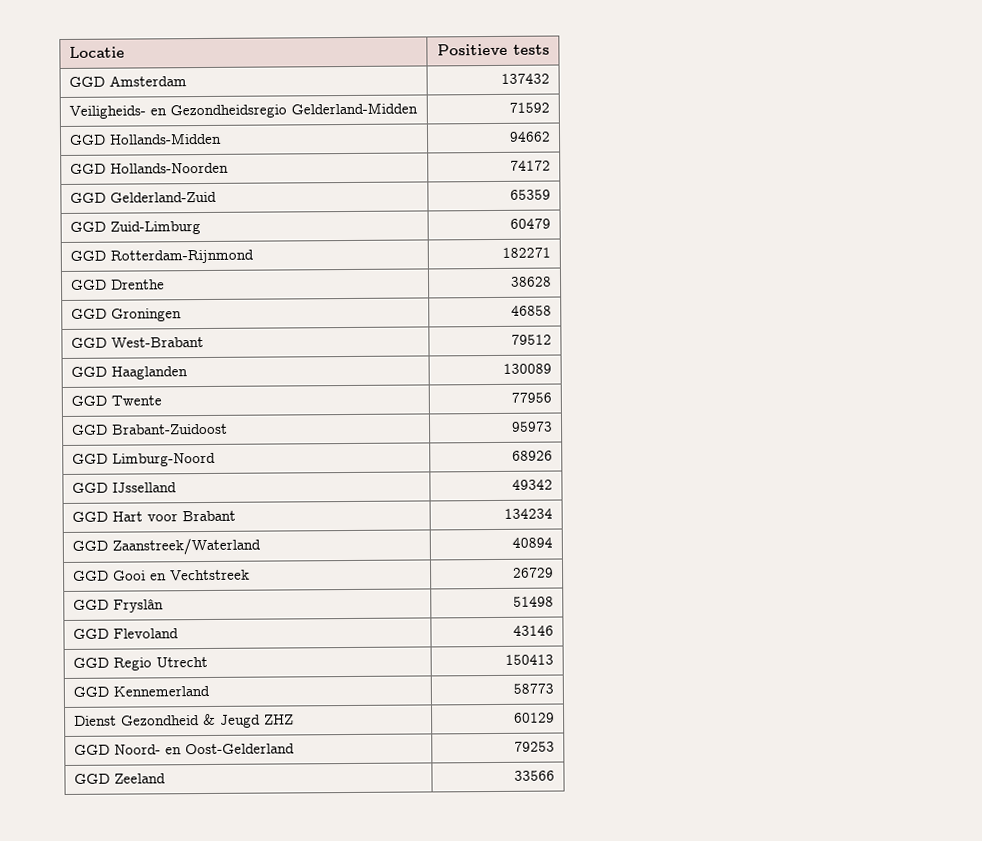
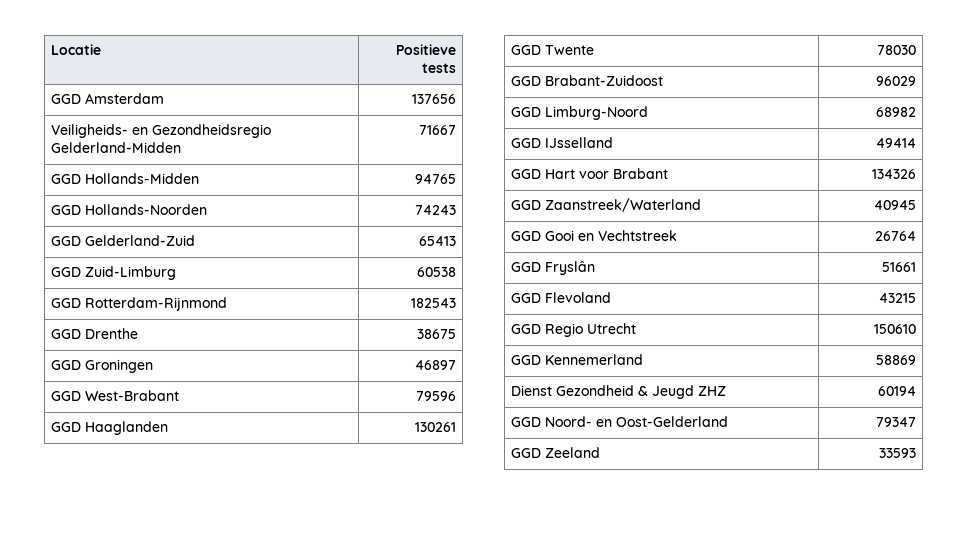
- GGD Amsterdam | 137432
+ GGD Amsterdam | 137656
- Veiligheids- en Gezondheidsregio Gelderland-Midden | 71592
+ Veiligheids- en Gezondheidsregio Gelderland-Midden | 71667
- GGD Hollands-Midden | 94662
+ GGD Hollands-Midden | 94765
- GGD Hollands-Noorden | 74172
+ GGD Hollands-Noorden | 74243
- GGD Gelderland-Zuid | 65359
+ GGD Gelderland-Zuid | 65413
- GGD Zuid-Limburg | 60479
+ GGD Zuid-Limburg | 60538
- GGD Rotterdam-Rijnmond | 182271
+ GGD Rotterdam-Rijnmond | 182543
- GGD Drenthe | 38628
+ GGD Drenthe | 38675
- GGD Groningen | 46858
+ GGD Groningen | 46897
- GGD West-Brabant | 79512
+ GGD West-Brabant | 79596
- GGD Haaglanden | 130089
+ GGD Haaglanden | 130261
- GGD Twente | 77956
+ GGD Twente | 78030
- GGD Brabant-Zuidoost | 95973
+ GGD Brabant-Zuidoost | 96029
- GGD Limburg-Noord | 68926
+ GGD Limburg-Noord | 68982
- GGD IJsselland | 49342
+ GGD IJsselland | 49414
- GGD Hart voor Brabant | 134234
+ GGD Hart voor Brabant | 134326
- GGD Zaanstreek/Waterland | 40894
+ GGD Zaanstreek/Waterland | 40945
- GGD Gooi en Vechtstreek | 26729
+ GGD Gooi en Vechtstreek | 26764
- GGD Fryslân | 51498
+ GGD Fryslân | 51661
- GGD Flevoland | 43146
+ GGD Flevoland | 43215
- GGD Regio Utrecht | 150413
+ GGD Regio Utrecht | 150610
- GGD Kennemerland | 58773
+ GGD Kennemerland | 58869
- Dienst Gezondheid & Jeugd ZHZ | 60129
+ Dienst Gezondheid & Jeugd ZHZ | 60194
- GGD Noord- en Oost-Gelderland | 79253
+ GGD Noord- en Oost-Gelderland | 79347
- GGD Zeeland | 33566
+ GGD Zeeland | 33593

